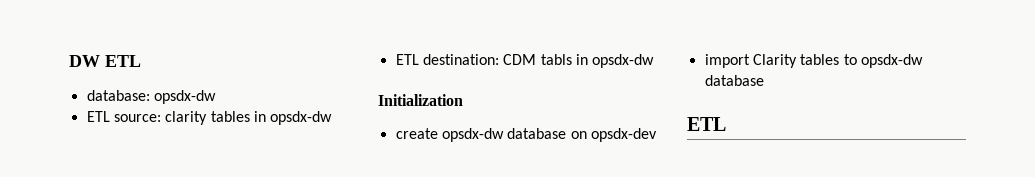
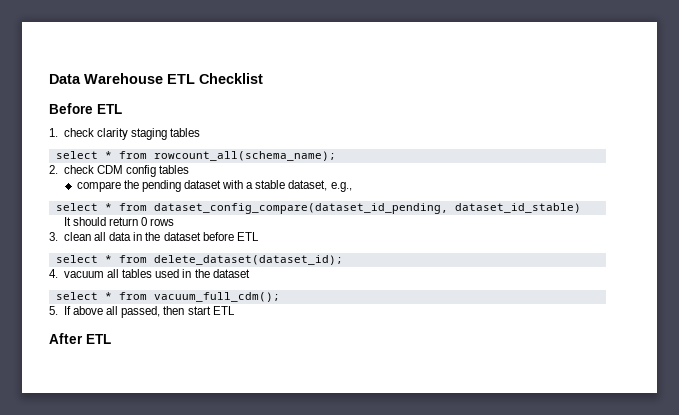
- DW ETL
- database: opsdx-dw
- ETL source: clarity tables in opsdx-dw
- ETL destination: CDM tabls in opsdx-dw
- Initialization
- create opsdx-dw database on opsdx-dev
- import Clarity tables to opsdx-dw database
- ETL
+ Data Warehouse ETL Checklist
+ Before ETL
+ 1. check clarity staging tables
+ select * from rowcount_all(schema_name);
+ 2. check CDM config tables
+ compare the pending dataset with a stable dataset, e.g.,
+ select * from dataset_config_compare(dataset_id_pending, dataset_id_stable)
+ It should return 0 rows
+ 3. clean all data in the dataset before ETL
+ select * from delete_dataset(dataset_id);
+ 4. vacuum all tables used in the dataset
+ select * from vacuum_full_cdm();
+ 5. If above all passed, then start ETL
+ After ETL

